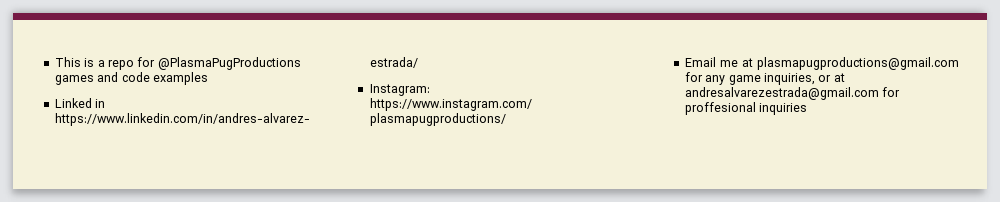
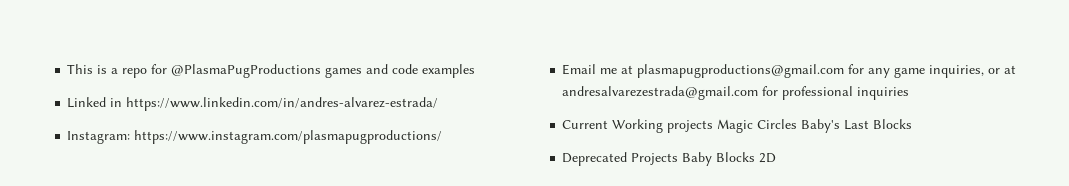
- Email me at plasmapugproductions@gmail.com for any game inquiries, or at andresalvarezestrada@gmail.com for proffesional inquiries
+ Email me at plasmapugproductions@gmail.com for any game inquiries, or at andresalvarezestrada@gmail.com for professional inquiries
+ Current Working projects Magic Circles Baby's Last Blocks
+ Deprecated Projects Baby Blocks 2D

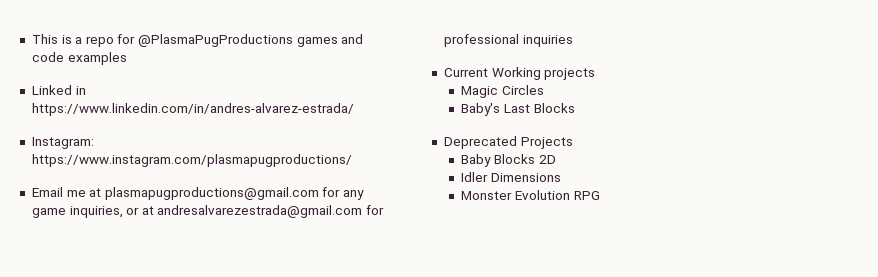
- Current Working projects Magic Circles Baby's Last Blocks
+ Current Working projects
+ Magic Circles
+ Baby's Last Blocks
- Deprecated Projects Baby Blocks 2D
+ Deprecated Projects
+ Baby Blocks 2D
+ Idler Dimensions
+ Monster Evolution RPG

